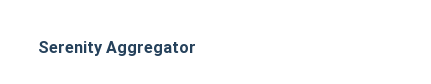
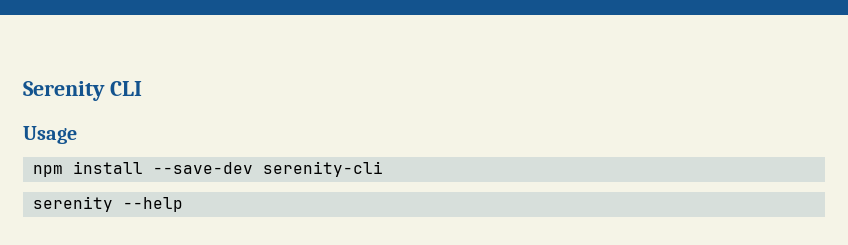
- Serenity Aggregator
+ Serenity CLI
+ Usage
+ npm install --save-dev serenity-cli
+ serenity --help

